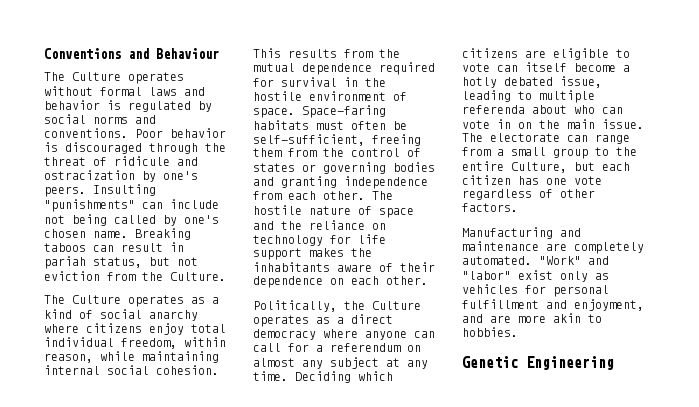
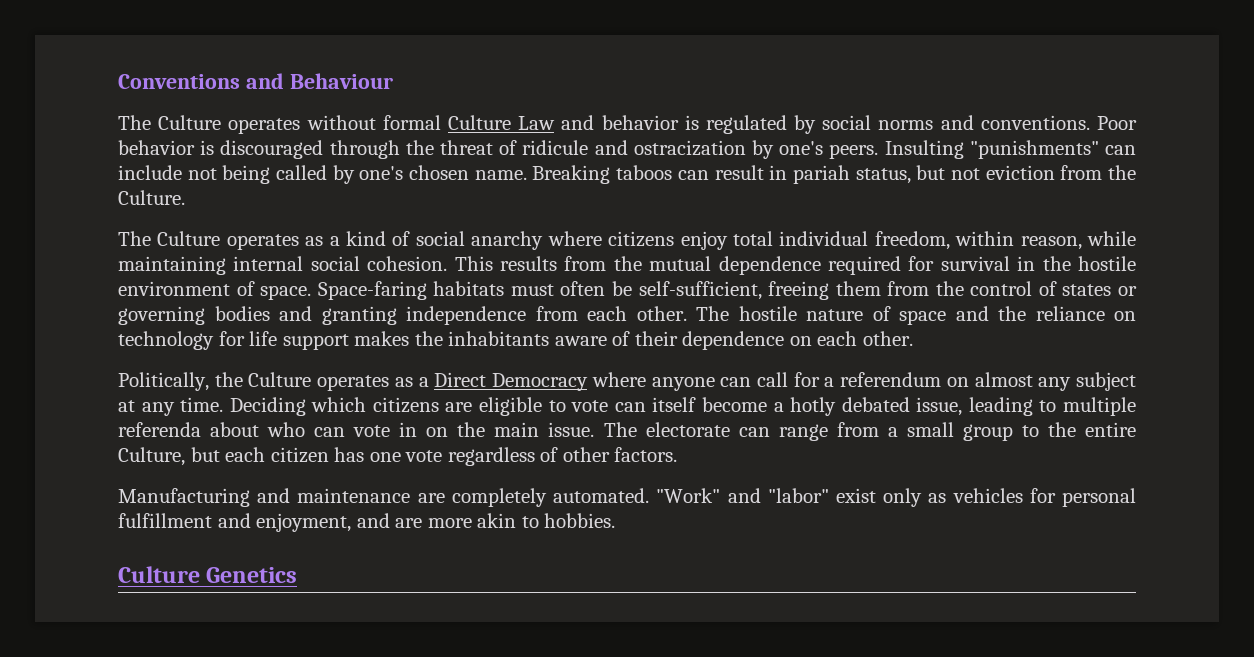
- The Culture operates without formal laws and behavior is regulated by social norms and conventions.
+ The Culture operates without formal Culture Law and behavior is regulated by social norms and conventions.
- Politically, the Culture operates as a direct democracy where anyone can call for a referendum on almost any subject at any time.
+ Politically, the Culture operates as a Direct Democracy where anyone can call for a referendum on almost any subject at any time.
- Genetic Engineering
+ Culture Genetics

